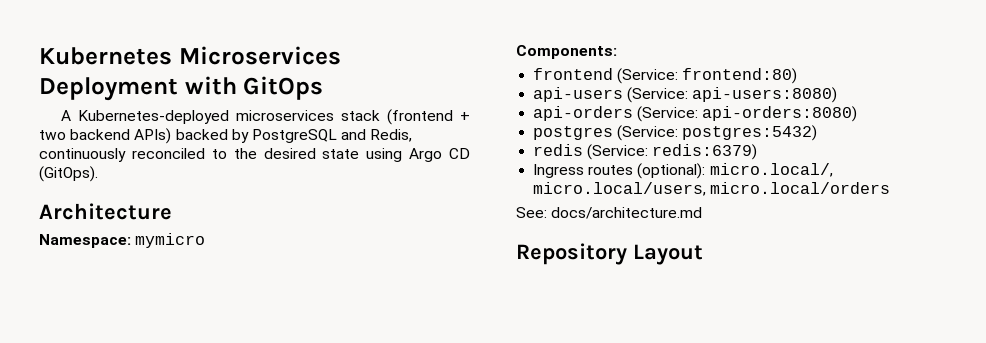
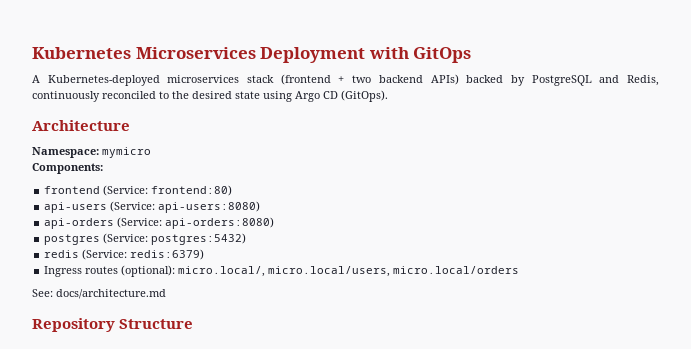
- Repository Layout
+ Repository Structure

